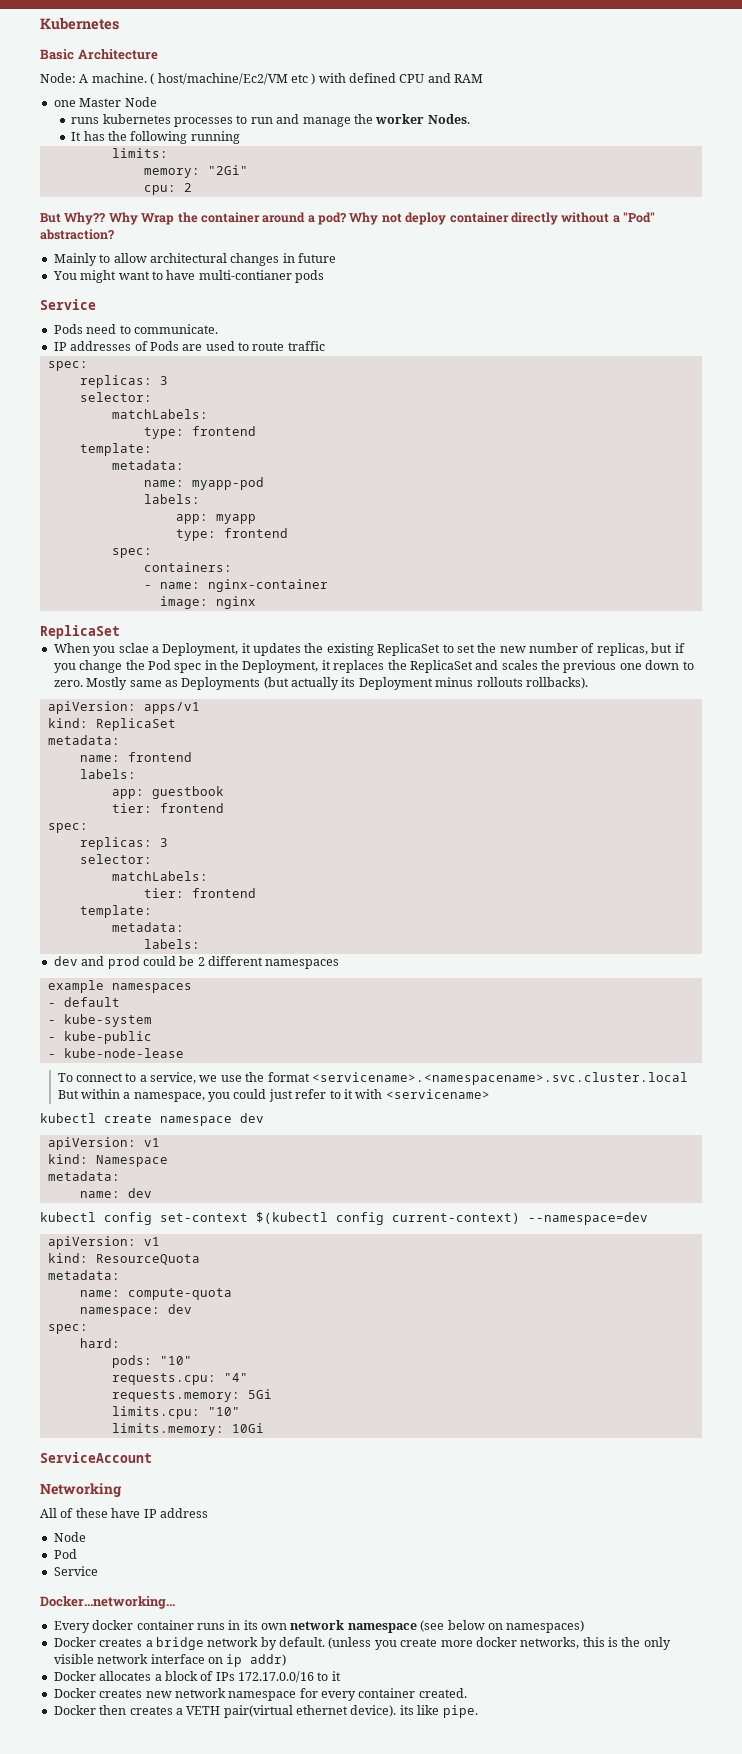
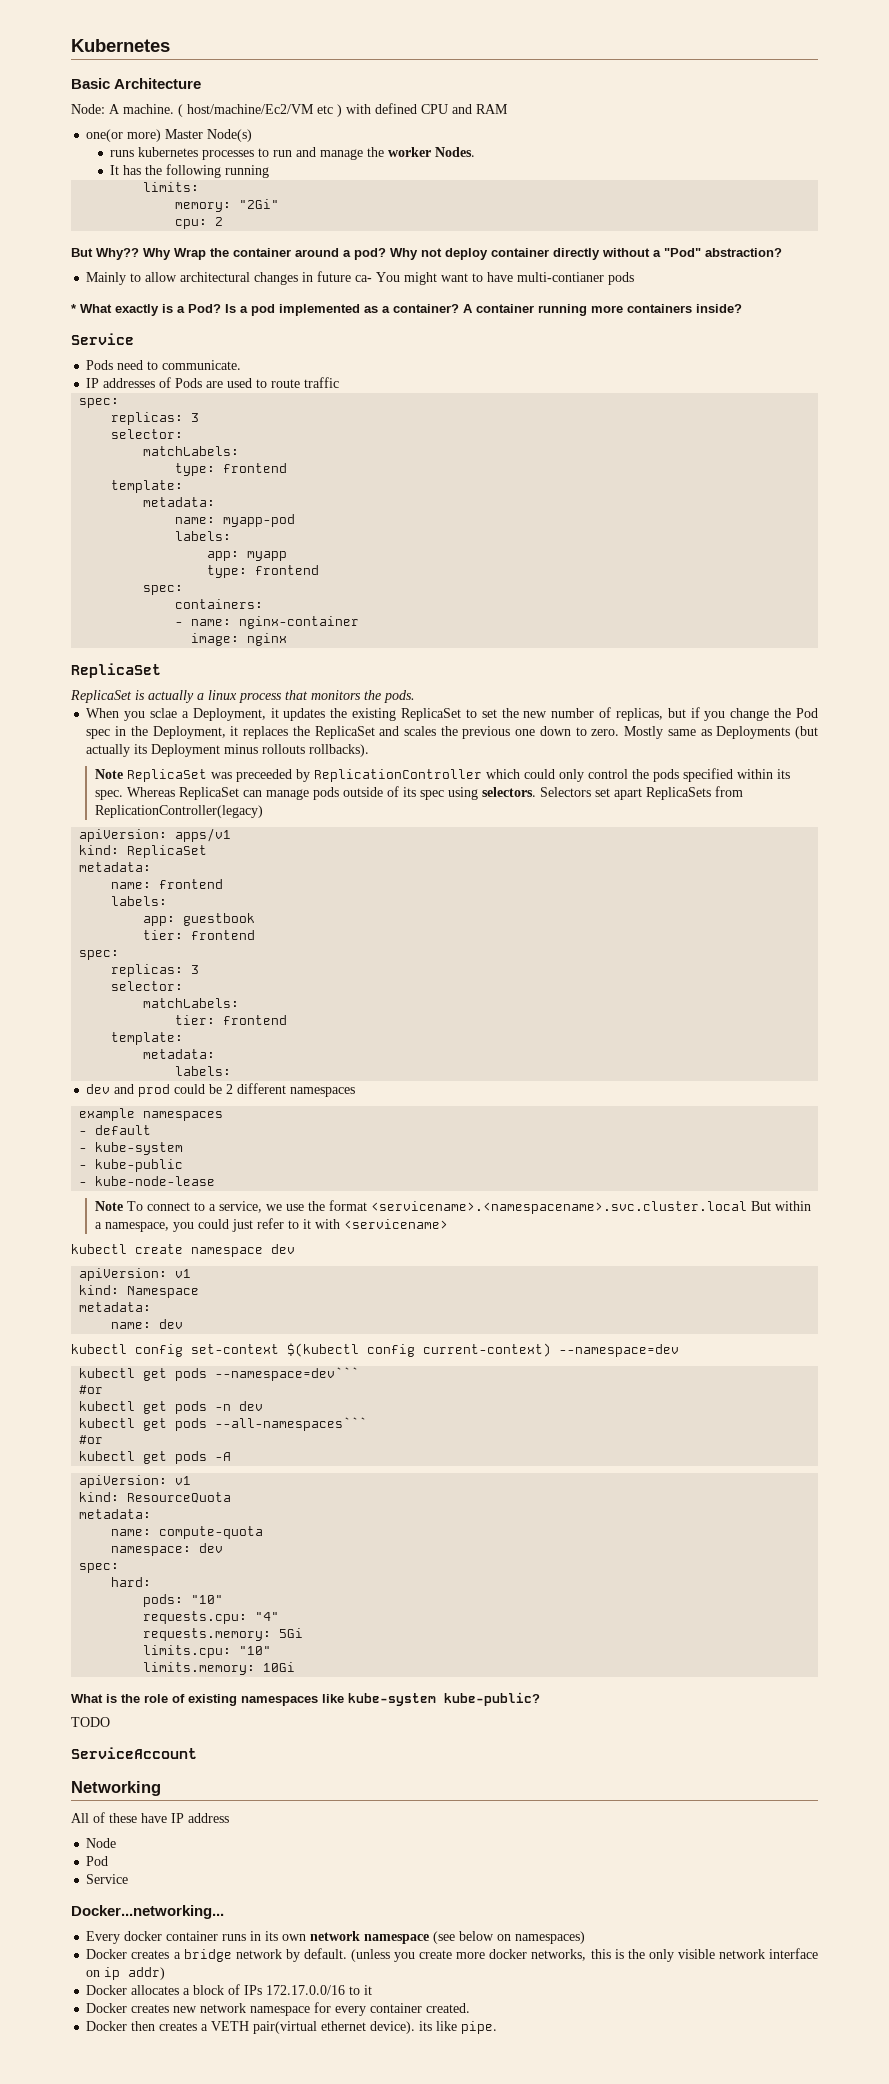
- one Master Node
+ one(or more) Master Node(s)
- Mainly to allow architectural changes in future
- You might want to have multi-contianer pods
+ Mainly to allow architectural changes in future ca- You might want to have multi-contianer pods
+ * What exactly is a Pod? Is a pod implemented as a container? A container running more containers inside?
+ ReplicaSet is actually a linux process that monitors the pods.
+ Note ReplicaSet was preceeded by ReplicationController which could only control the pods specified within its spec. Whereas ReplicaSet can manage pods outside of its spec using selectors. Selectors set apart ReplicaSets from ReplicationController(legacy)
- To connect to a service, we use the format <servicename>.<namespacename>.svc.cluster.local But within a namespace, you could just refer to it with <servicename>
+ Note To connect to a service, we use the format <servicename>.<namespacename>.svc.cluster.local But within a namespace, you could just refer to it with <servicename>
+ kubectl get pods --namespace=dev```
+ #or
+ kubectl get pods -n dev
+ kubectl get pods --all-namespaces```
+ #or
+ kubectl get pods -A
+ What is the role of existing namespaces like kube-system kube-public?
+ TODO

